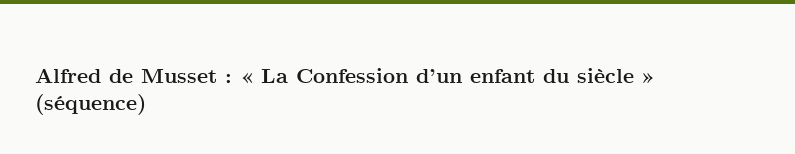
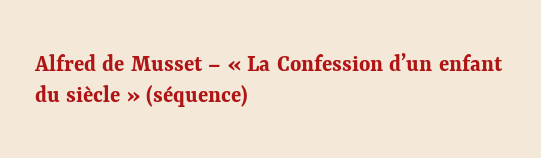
- Alfred de Musset : « La Confession d’un enfant du siècle » (séquence)
+ Alfred de Musset – « La Confession d’un enfant du siècle » (séquence)

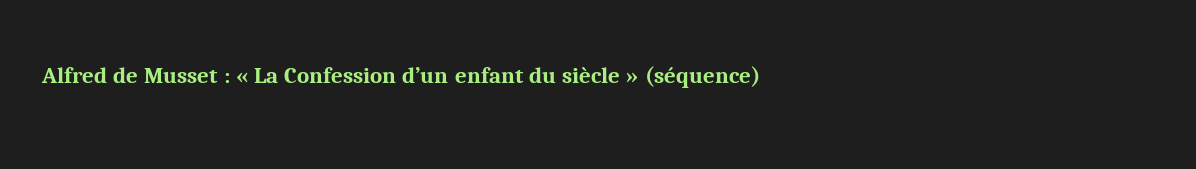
- Alfred de Musset – « La Confession d’un enfant du siècle » (séquence)
+ Alfred de Musset : « La Confession d’un enfant du siècle » (séquence)

